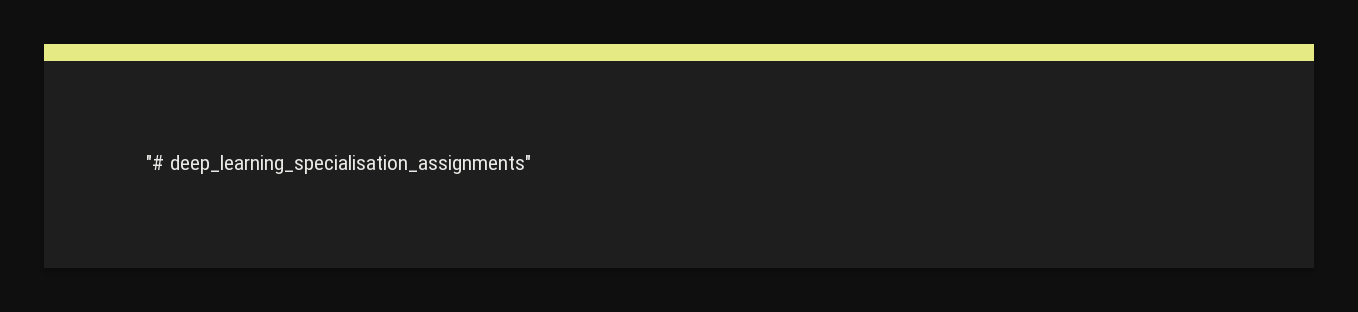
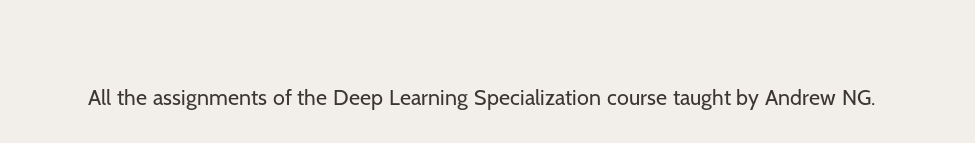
- "# deep_learning_specialisation_assignments"
+ All the assignments of the Deep Learning Specialization course taught by Andrew NG.

